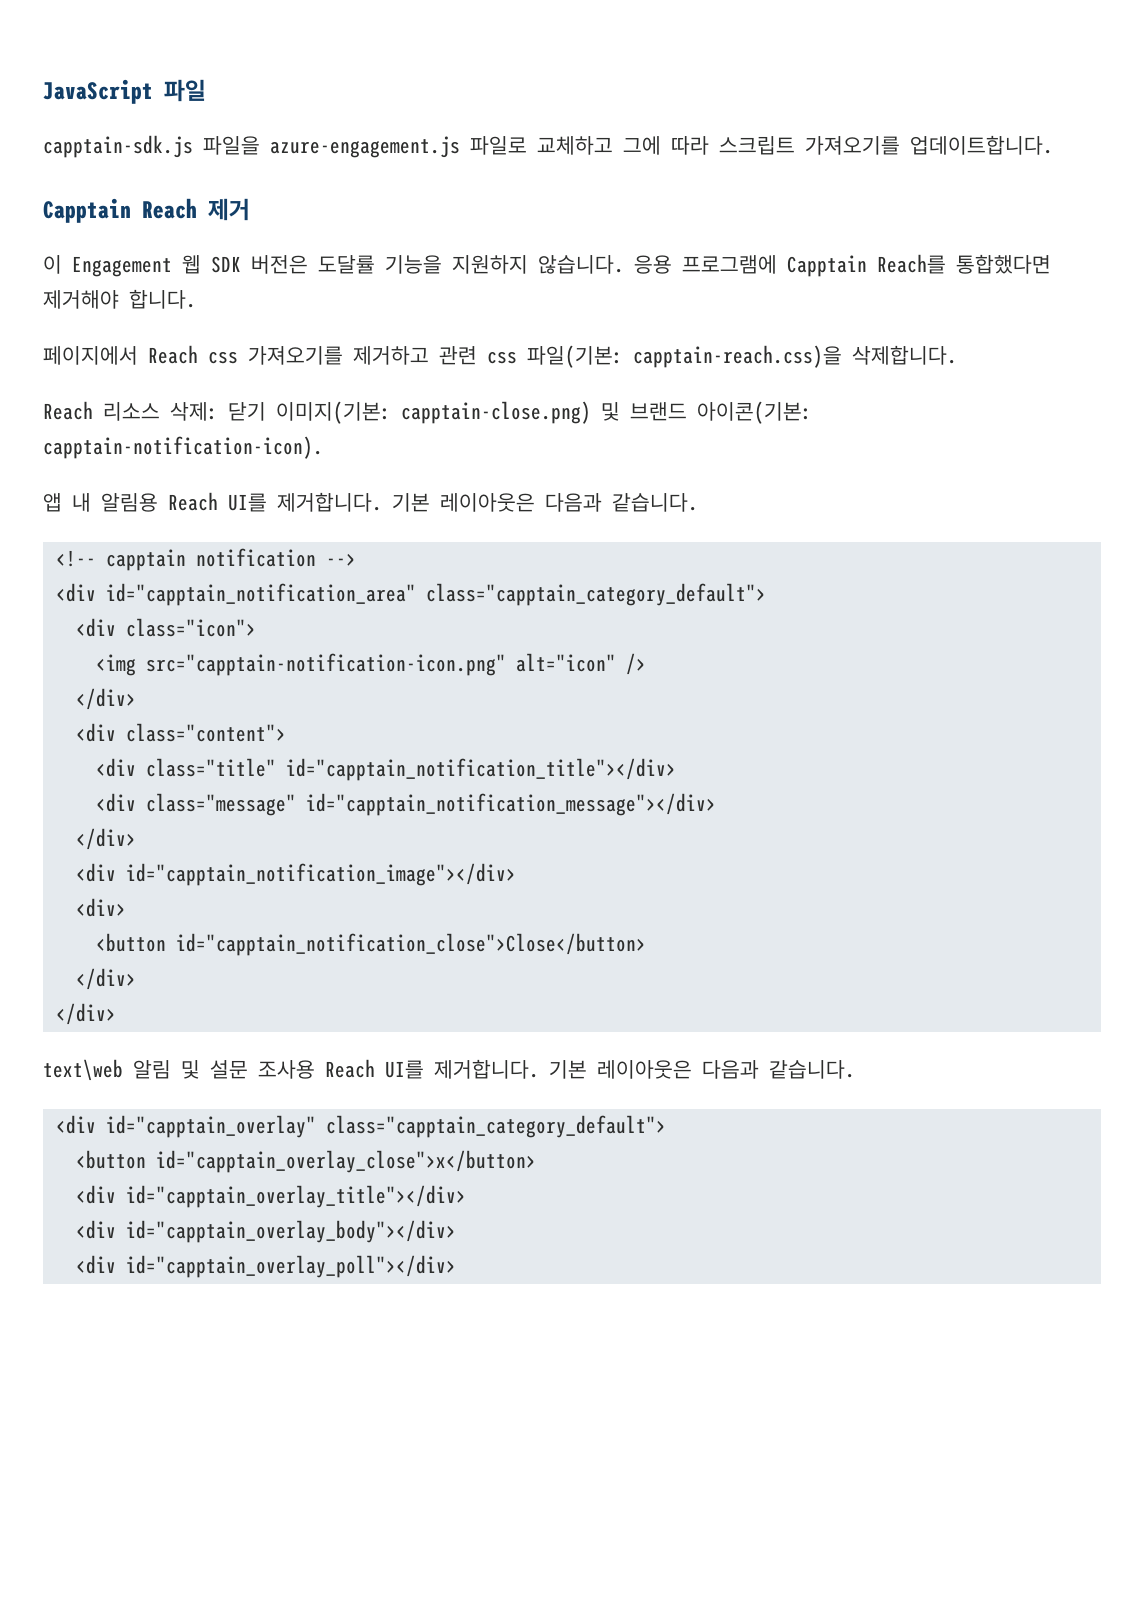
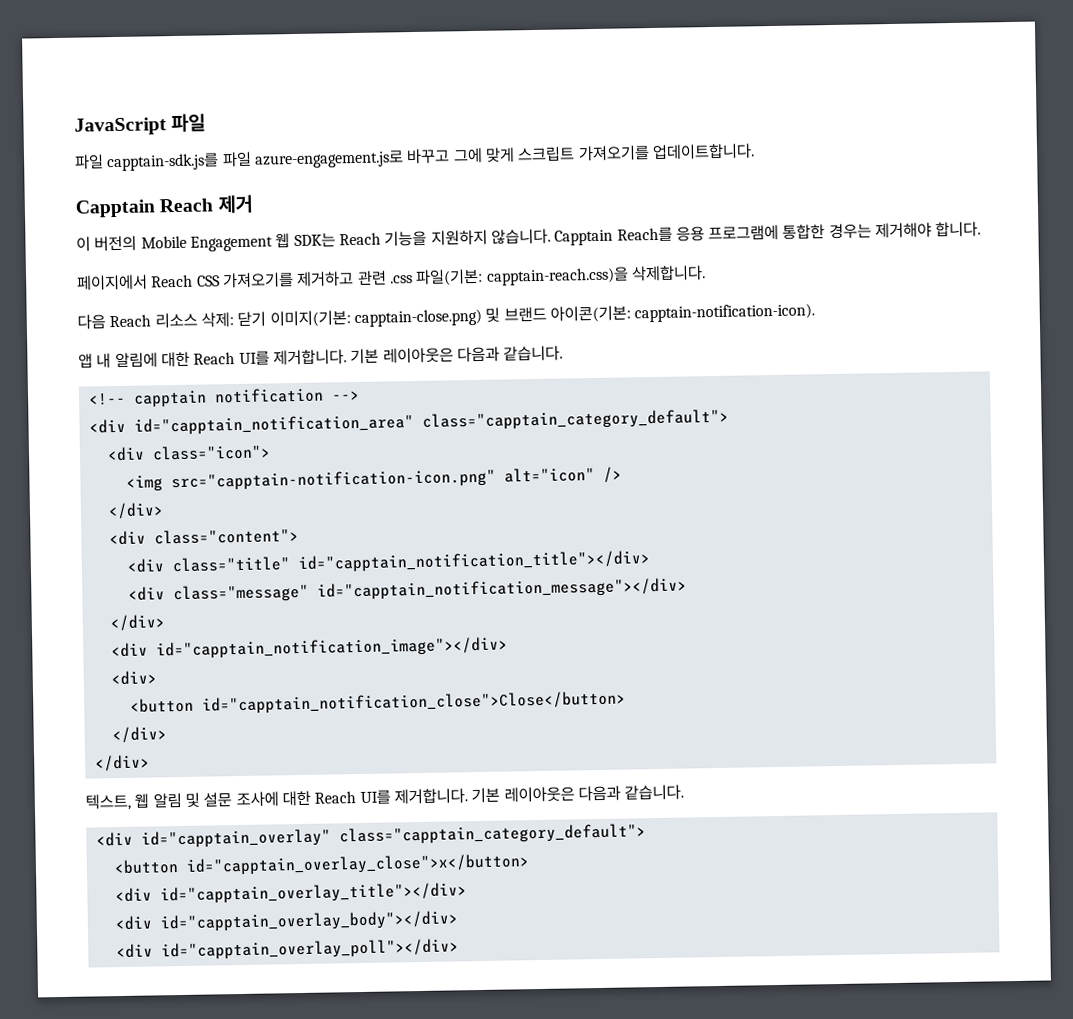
- capptain-sdk.js 파일을 azure-engagement.js 파일로 교체하고 그에 따라 스크립트 가져오기를 업데이트합니다.
+ 파일 capptain-sdk.js를 파일 azure-engagement.js로 바꾸고 그에 맞게 스크립트 가져오기를 업데이트합니다.
- 이 Engagement 웹 SDK 버전은 도달률 기능을 지원하지 않습니다. 응용 프로그램에 Capptain Reach를 통합했다면 제거해야 합니다.
+ 이 버전의 Mobile Engagement 웹 SDK는 Reach 기능을 지원하지 않습니다. Capptain Reach를 응용 프로그램에 통합한 경우는 제거해야 합니다.
- 페이지에서 Reach css 가져오기를 제거하고 관련 css 파일(기본: capptain-reach.css)을 삭제합니다.
+ 페이지에서 Reach CSS 가져오기를 제거하고 관련 .css 파일(기본: capptain-reach.css)을 삭제합니다.
- Reach 리소스 삭제: 닫기 이미지(기본: capptain-close.png) 및 브랜드 아이콘(기본: capptain-notification-icon).
+ 다음 Reach 리소스 삭제: 닫기 이미지(기본: capptain-close.png) 및 브랜드 아이콘(기본: capptain-notification-icon).
- 앱 내 알림용 Reach UI를 제거합니다.
+ 앱 내 알림에 대한 Reach UI를 제거합니다.
- text\web 알림 및 설문 조사용 Reach UI를 제거합니다.
+ 텍스트, 웹 알림 및 설문 조사에 대한 Reach UI를 제거합니다.

